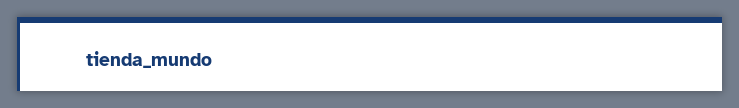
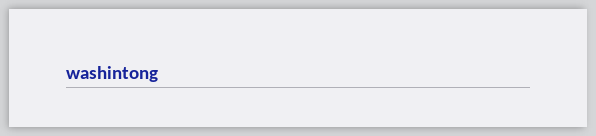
- tienda_mundo
+ washintong

